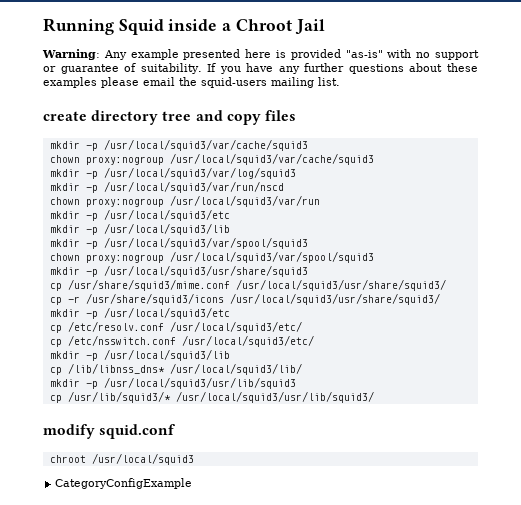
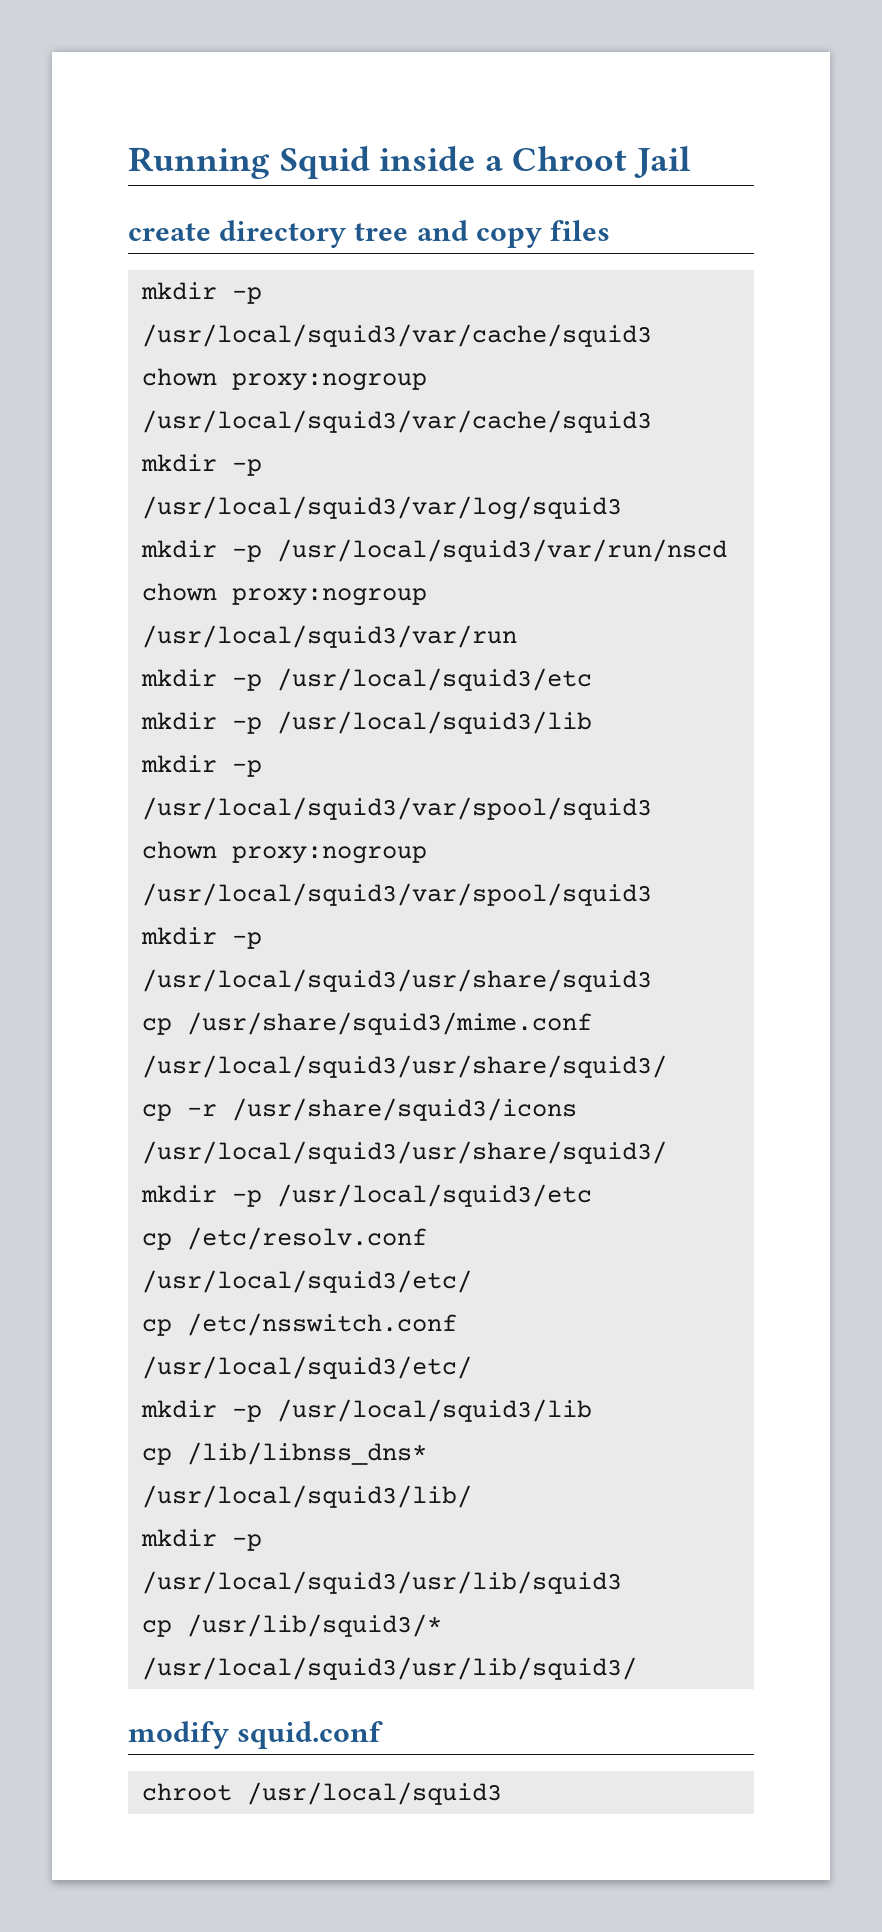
- Warning: Any example presented here is provided "as-is" with no support or guarantee of suitability. If you have any further questions about these examples please email the squid-users mailing list.
- CategoryConfigExample

